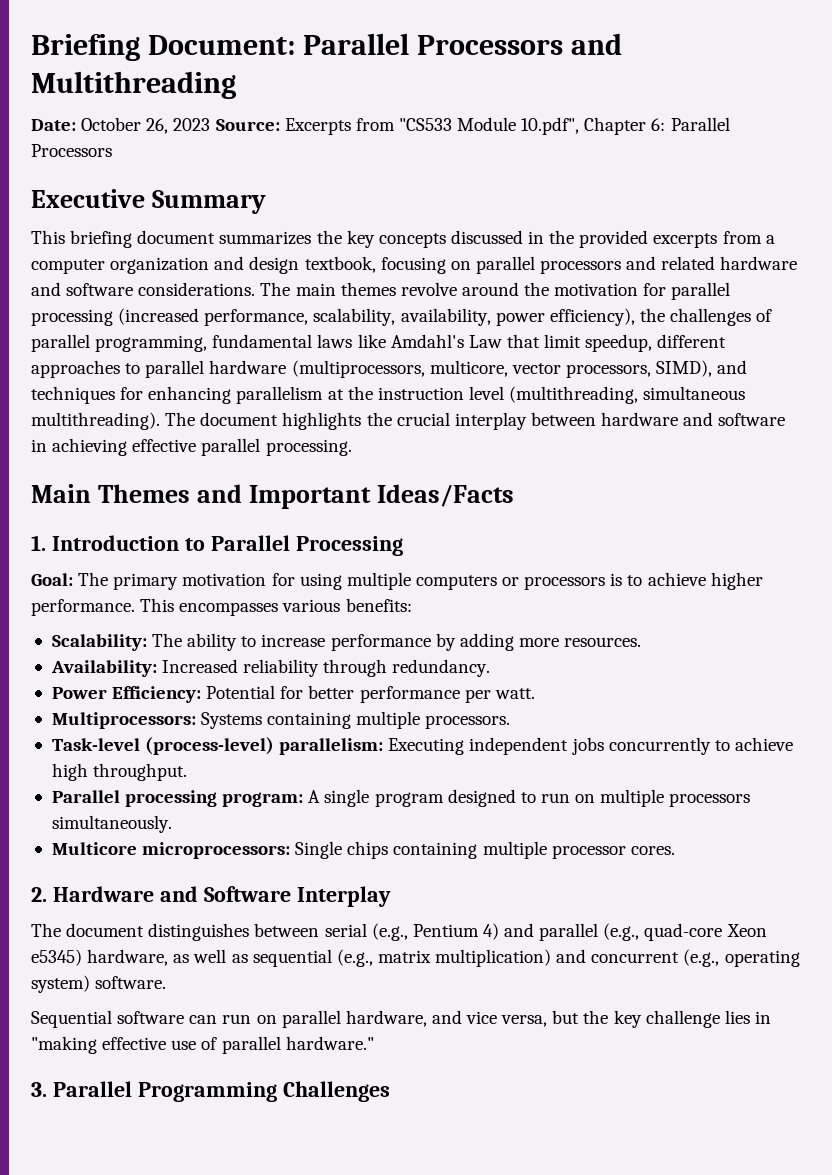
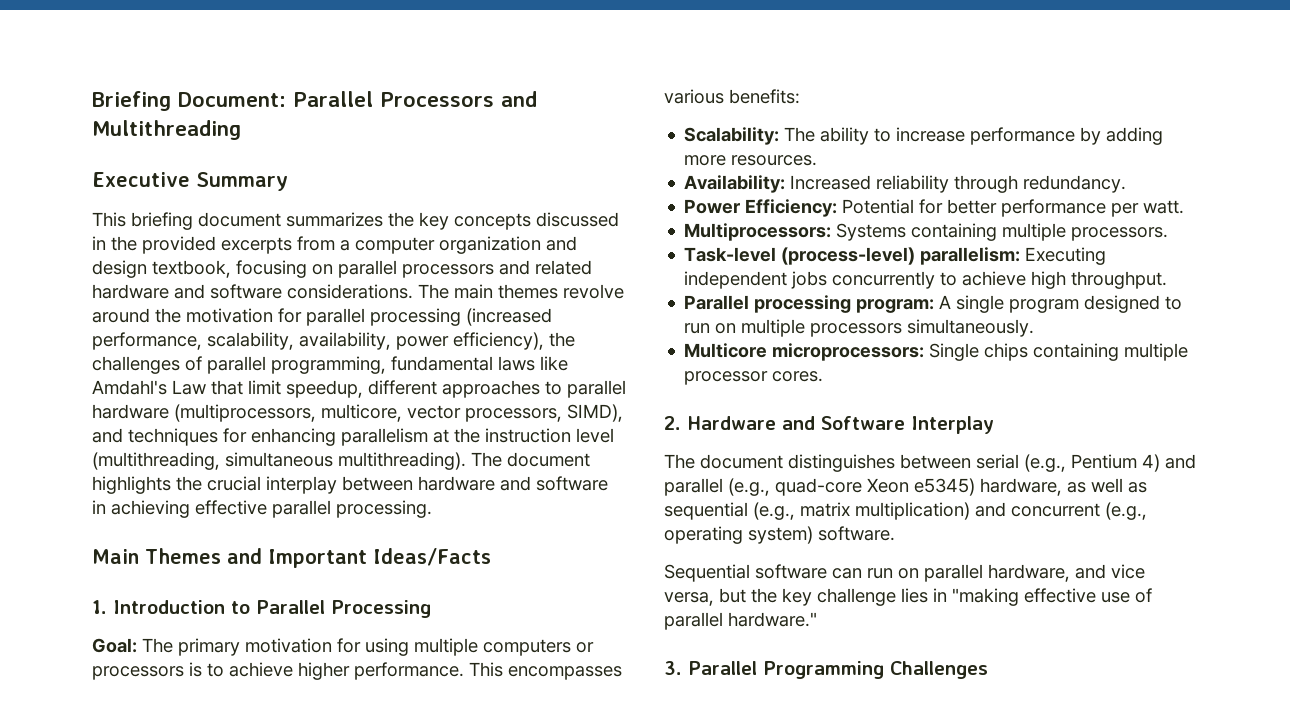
- Date: October 26, 2023 Source: Excerpts from "CS533 Module 10.pdf", Chapter 6: Parallel Processors

